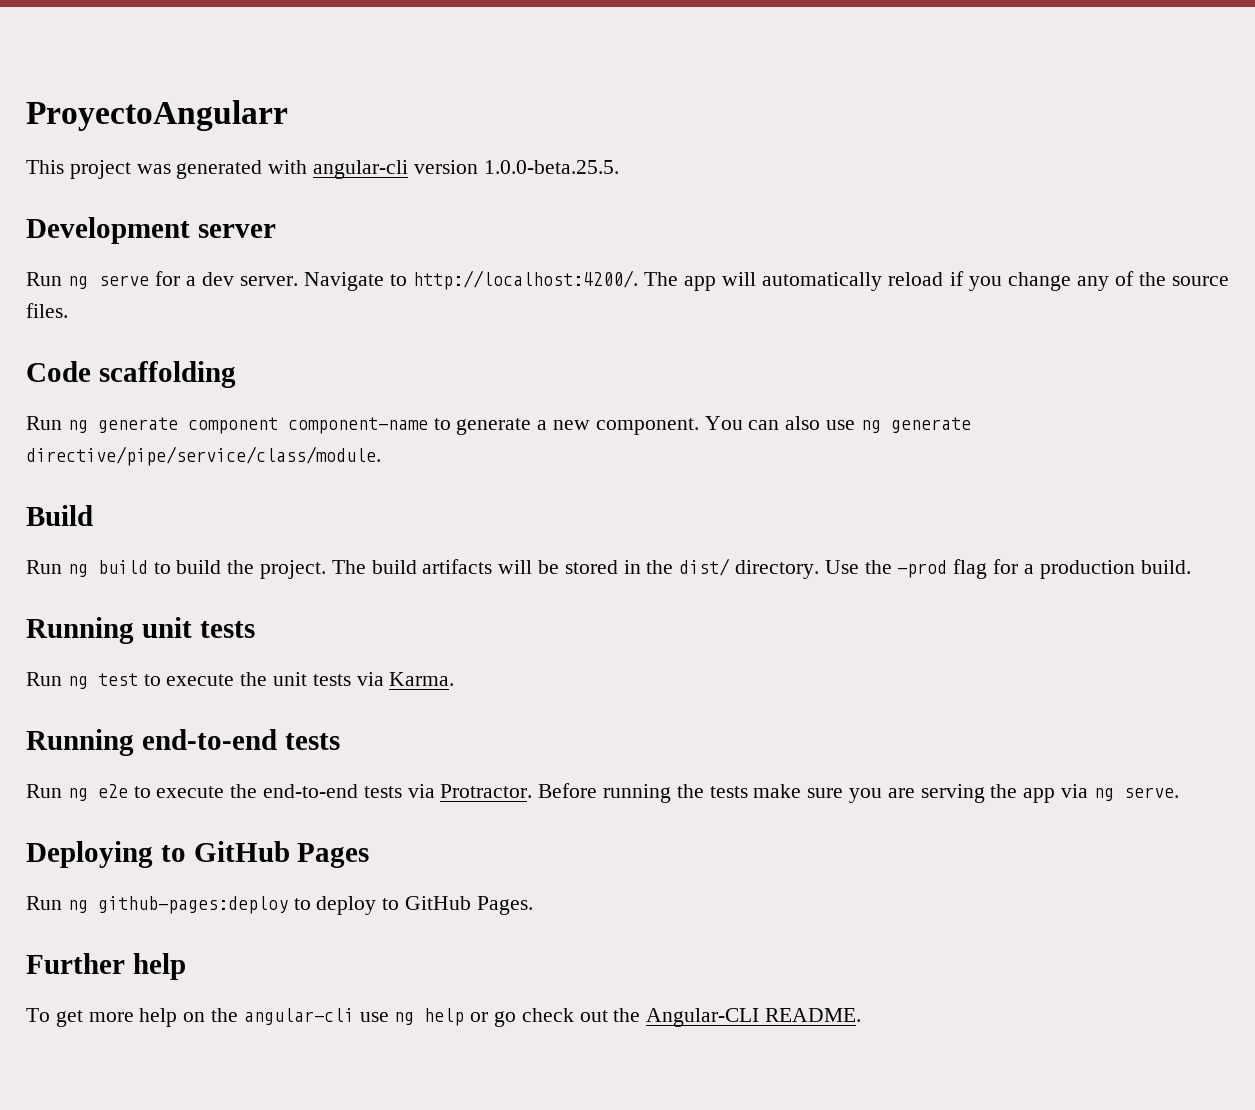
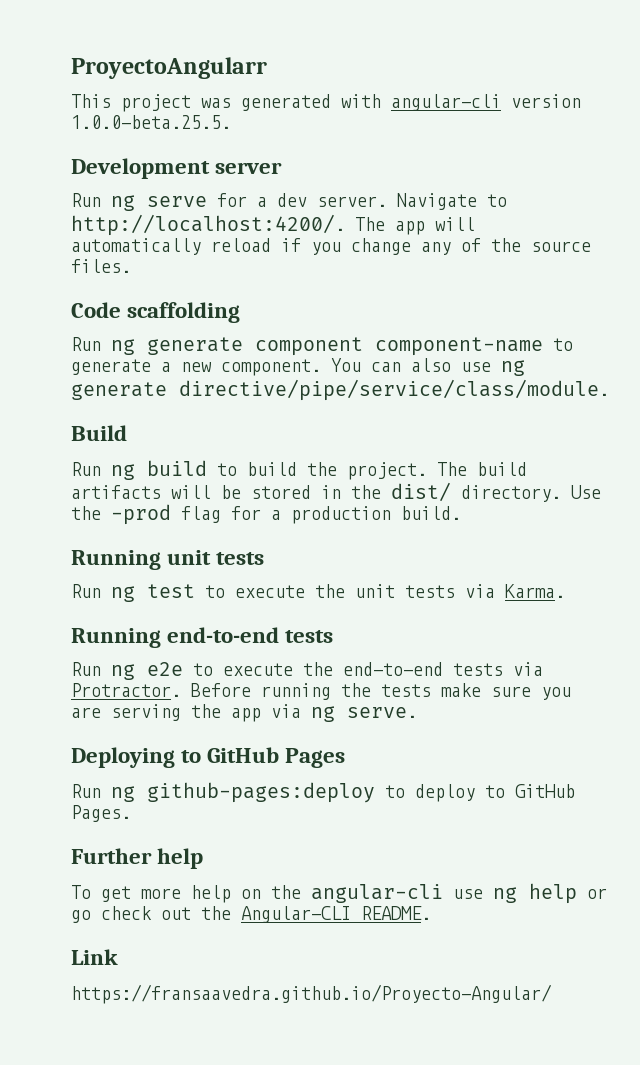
+ Link
+ https://fransaavedra.github.io/Proyecto-Angular/

